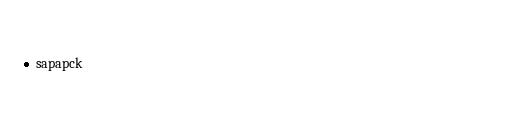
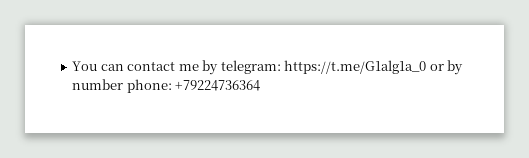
- sapapck
+ You can contact me by telegram: https://t.me/G1alg1a_0 or by number phone: +79224736364

